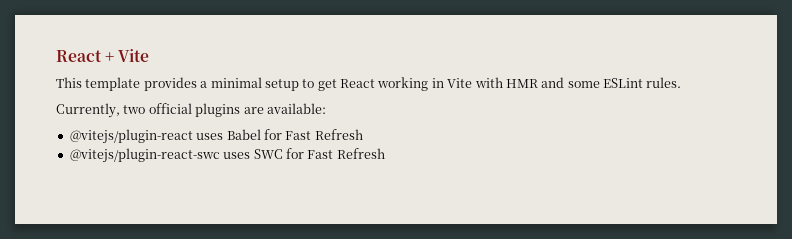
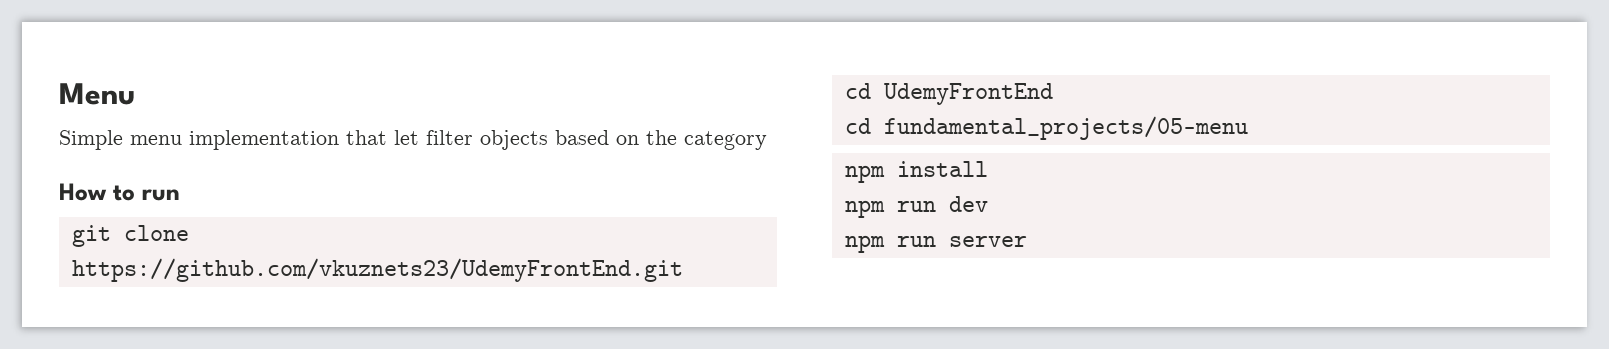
- React + Vite
- This template provides a minimal setup to get React working in Vite with HMR and some ESLint rules.
- Currently, two official plugins are available:
- @vitejs/plugin-react uses Babel for Fast Refresh
- @vitejs/plugin-react-swc uses SWC for Fast Refresh
+ Menu
+ Simple menu implementation that let filter objects based on the category
+ How to run
+ git clone https://github.com/vkuznets23/UdemyFrontEnd.git
+ cd UdemyFrontEnd
+ cd fundamental_projects/05-menu
+ npm install
+ npm run dev
+ npm run server

